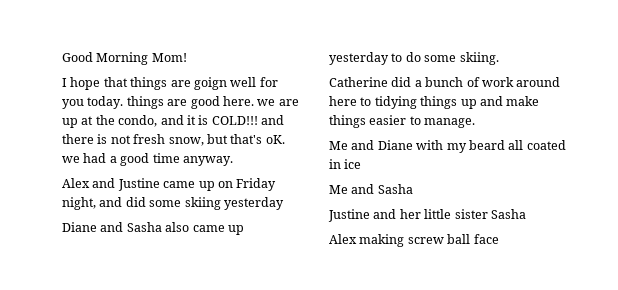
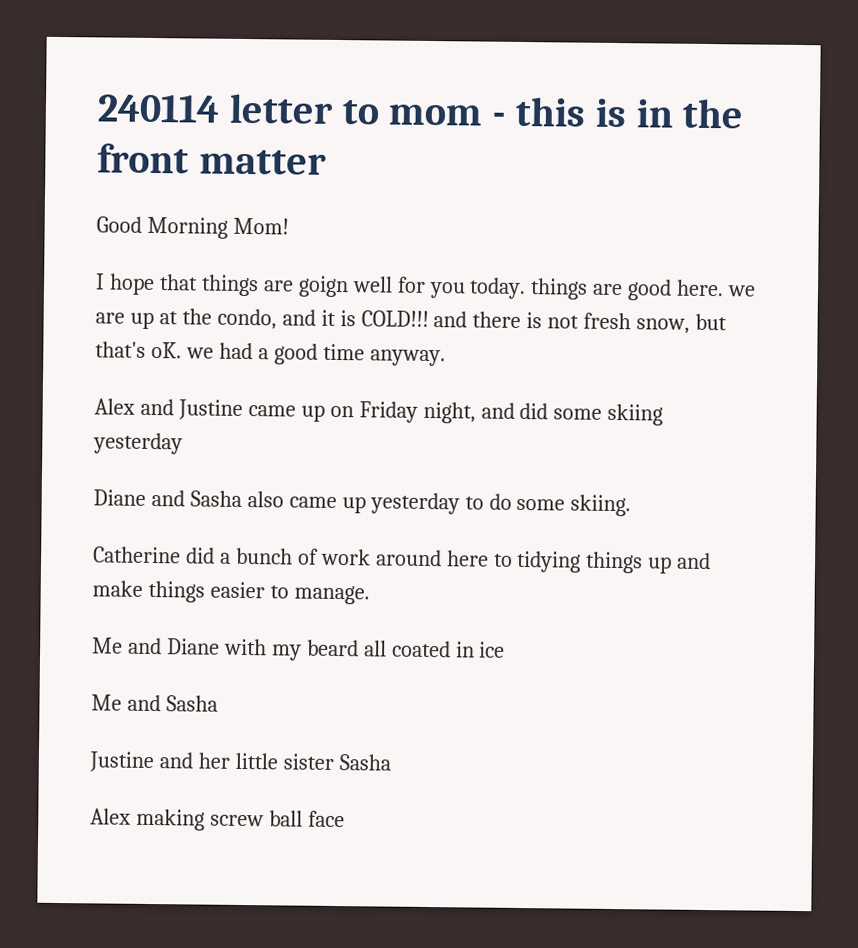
+ 240114 letter to mom - this is in the front matter

